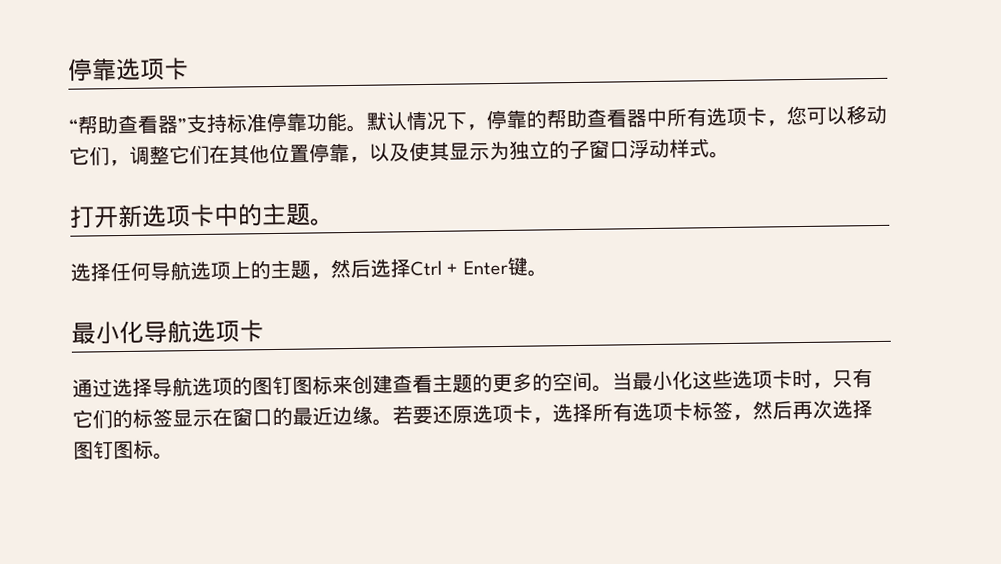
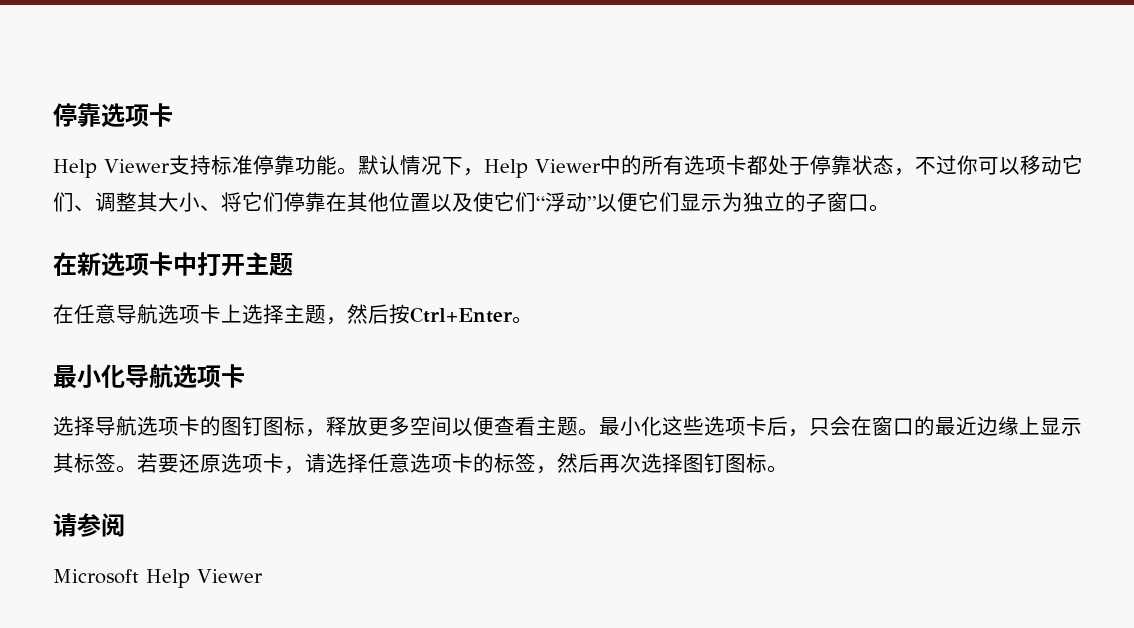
- “帮助查看器”支持标准停靠功能。
+ Help Viewer支持标准停靠功能。
- 默认情况下，停靠的帮助查看器中所有选项卡，您可以移动它们，调整它们在其他位置停靠，以及使其显示为独立的子窗口浮动样式。
- 打开新选项卡中的主题。
- 选择任何导航选项上的主题，然后选择Ctrl + Enter键。
+ 默认情况下，Help Viewer中的所有选项卡都处于停靠状态，不过你可以移动它们、调整其大小、将它们停靠在其他位置以及使它们“浮动”以便它们显示为独立的子窗口。
+ 在新选项卡中打开主题
+ 在任意导航选项卡上选择主题，然后按Ctrl+Enter。
- 通过选择导航选项的图钉图标来创建查看主题的更多的空间。当最小化这些选项卡时，只有它们的标签显示在窗口的最近边缘。
+ 选择导航选项卡的图钉图标，释放更多空间以便查看主题。最小化这些选项卡后，只会在窗口的最近边缘上显示其标签。
- 若要还原选项卡，选择所有选项卡标签，然后再次选择图钉图标。
+ 若要还原选项卡，请选择任意选项卡的标签，然后再次选择图钉图标。
+ 请参阅
+ Microsoft Help Viewer

